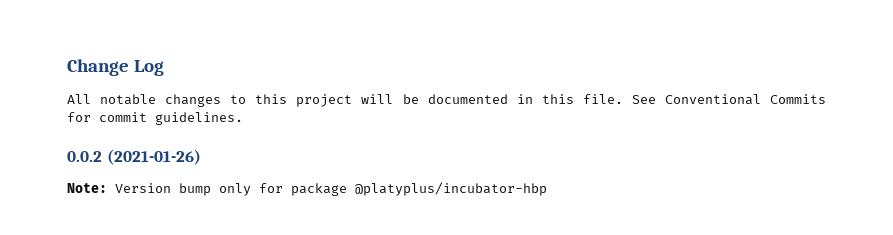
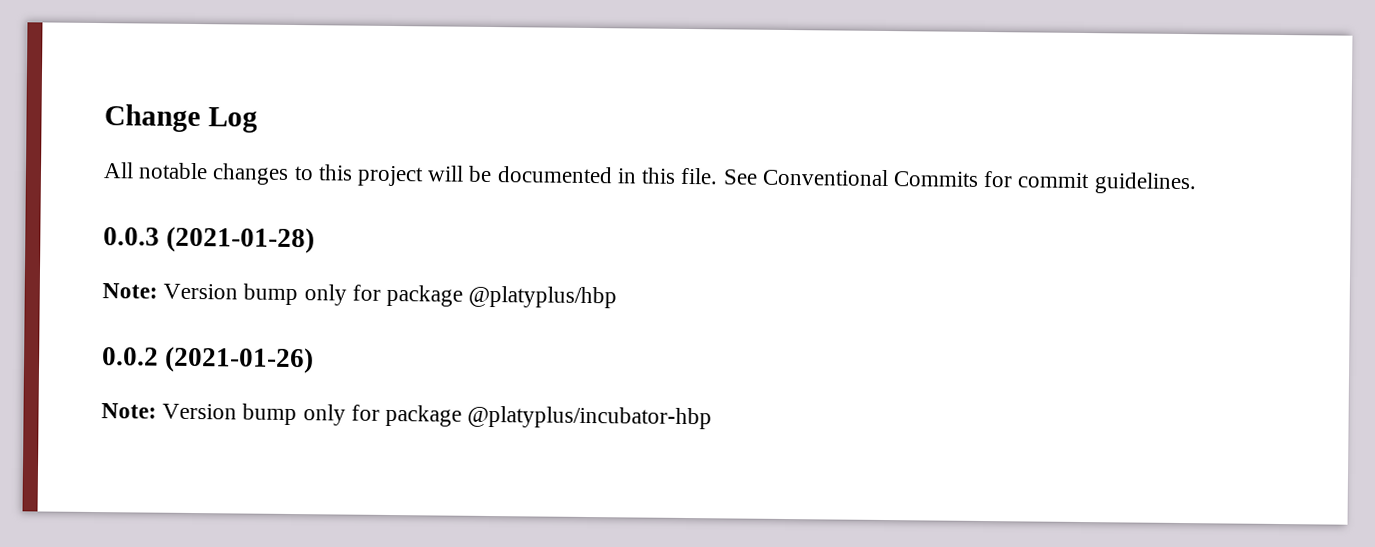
+ 0.0.3 (2021-01-28)
+ Note: Version bump only for package @platyplus/hbp

